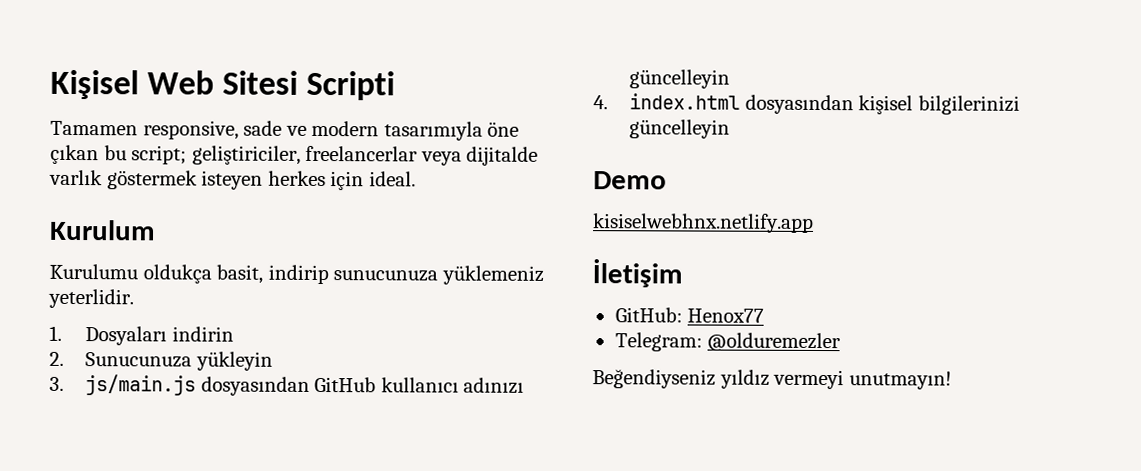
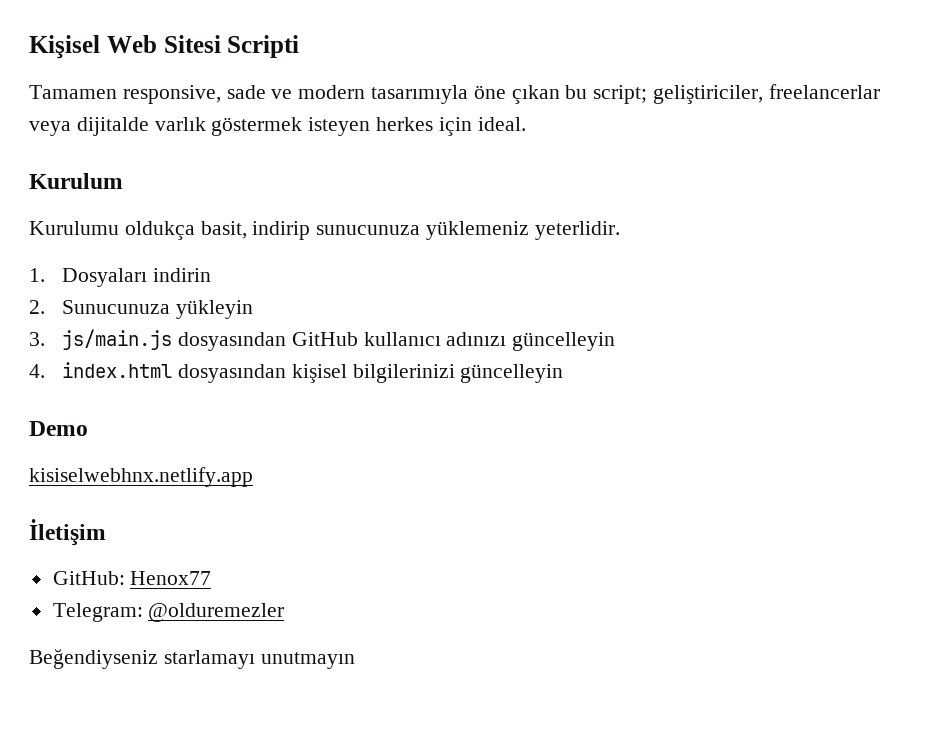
- Beğendiyseniz yıldız vermeyi unutmayın!
+ Beğendiyseniz starlamayı unutmayın

